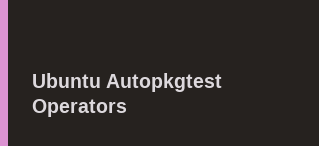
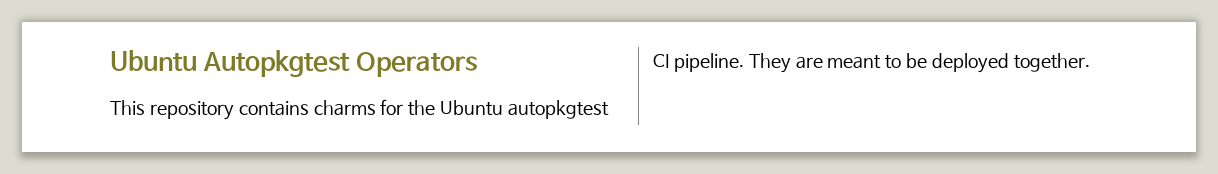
+ This repository contains charms for the Ubuntu autopkgtest CI pipeline. They are meant to be deployed together.

